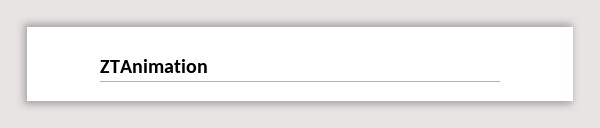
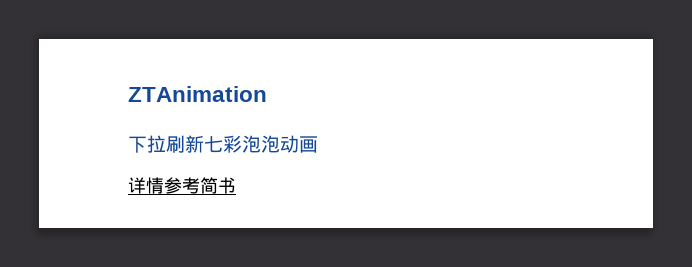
+ 下拉刷新七彩泡泡动画
+ 详情参考简书

